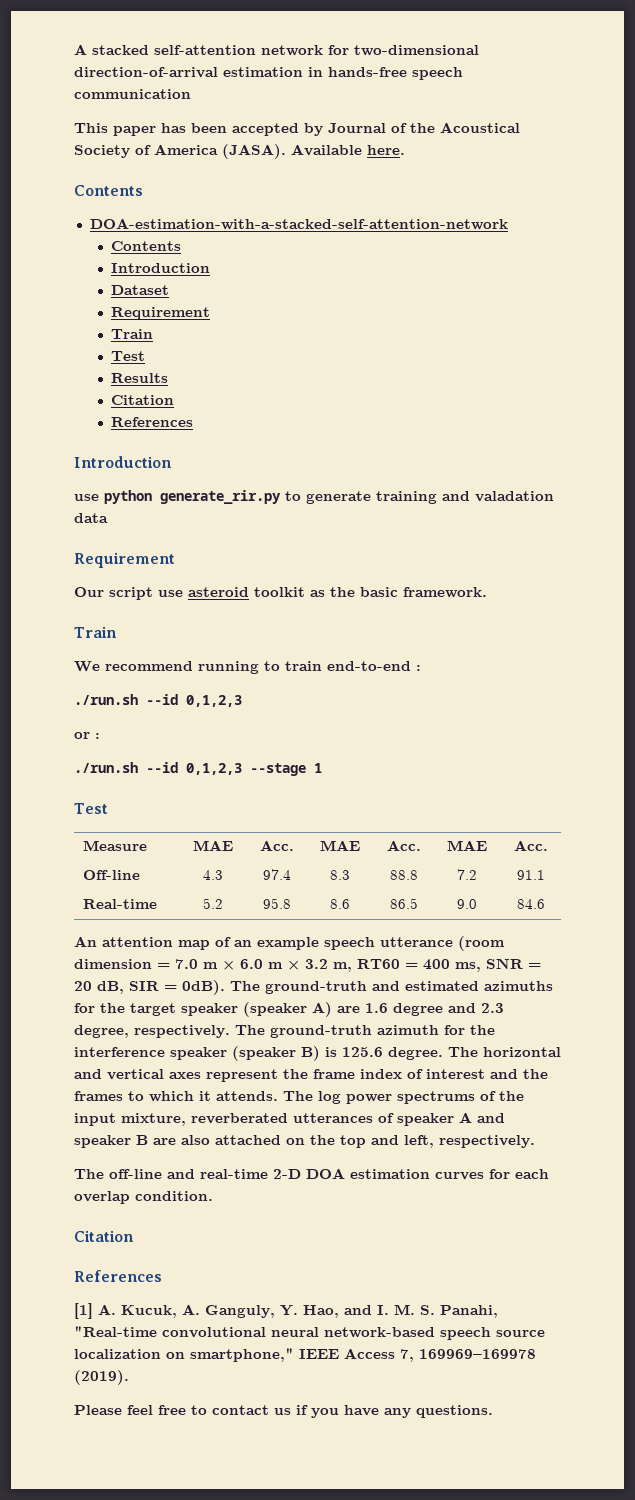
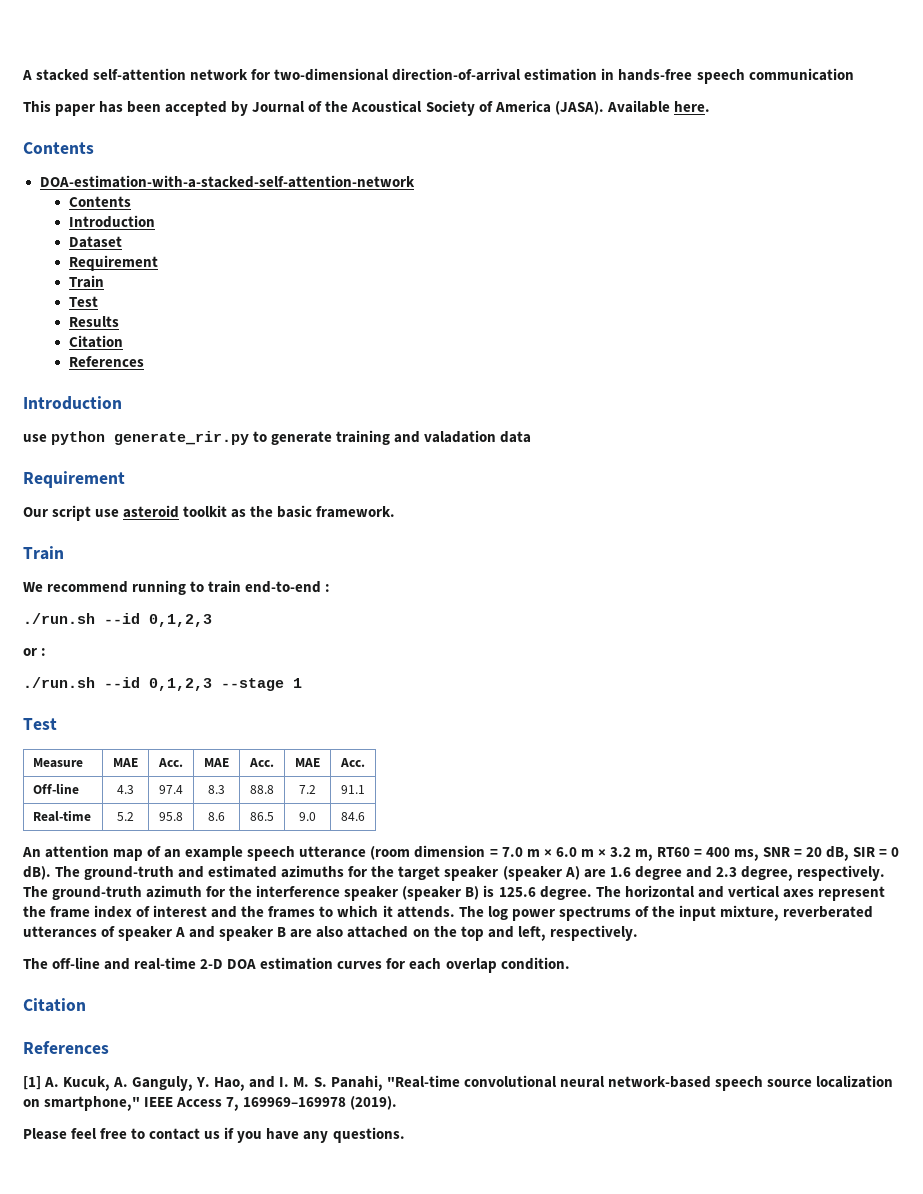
- An attention map of an example speech utterance (room dimension = 7.0 m × 6.0 m × 3.2 m, RT60 = 400 ms, SNR = 20 dB, SIR = 0dB).
+ An attention map of an example speech utterance (room dimension = 7.0 m × 6.0 m × 3.2 m, RT60 = 400 ms, SNR = 20 dB, SIR = 0 dB).

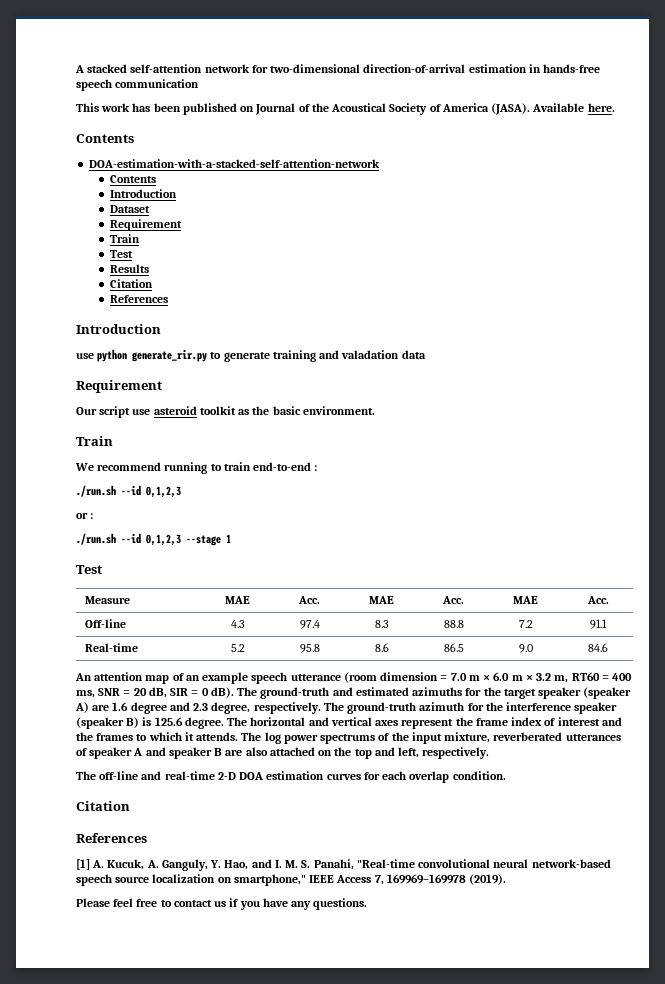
- This paper has been accepted by Journal of the Acoustical Society of America (JASA).
+ This work has been published on Journal of the Acoustical Society of America (JASA).
- Our script use asteroid toolkit as the basic framework.
+ Our script use asteroid toolkit as the basic environment.

